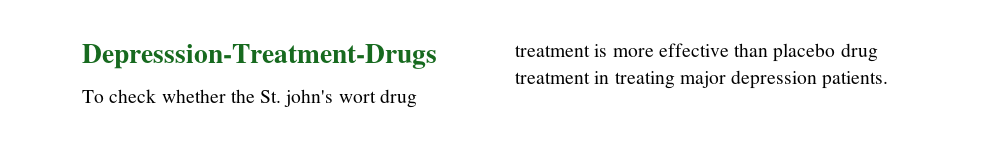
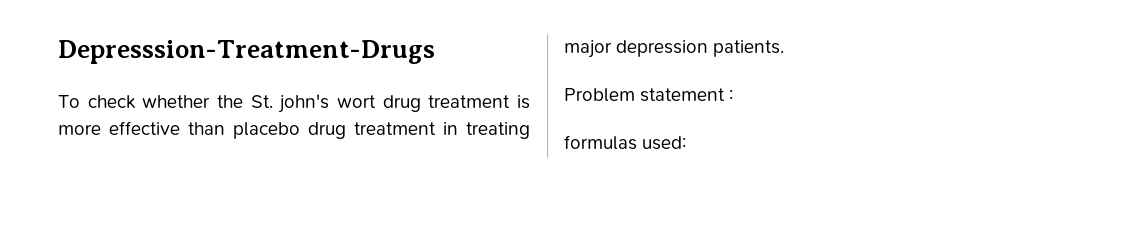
+ Problem statement :
+ formulas used:

